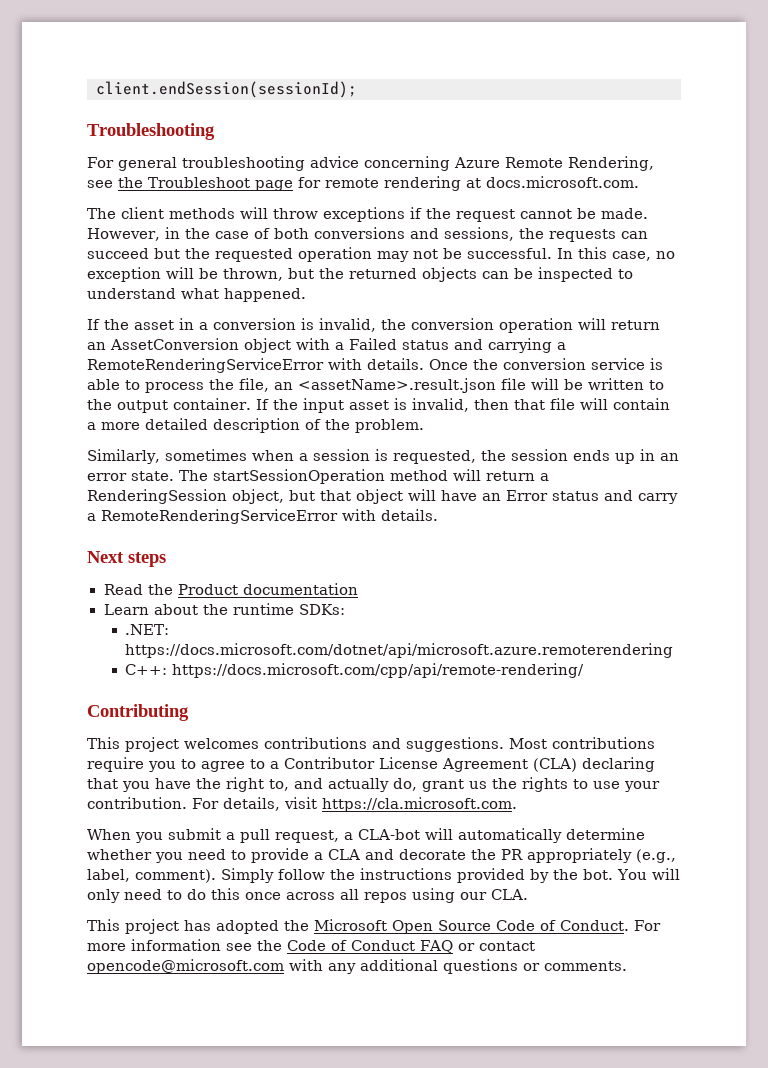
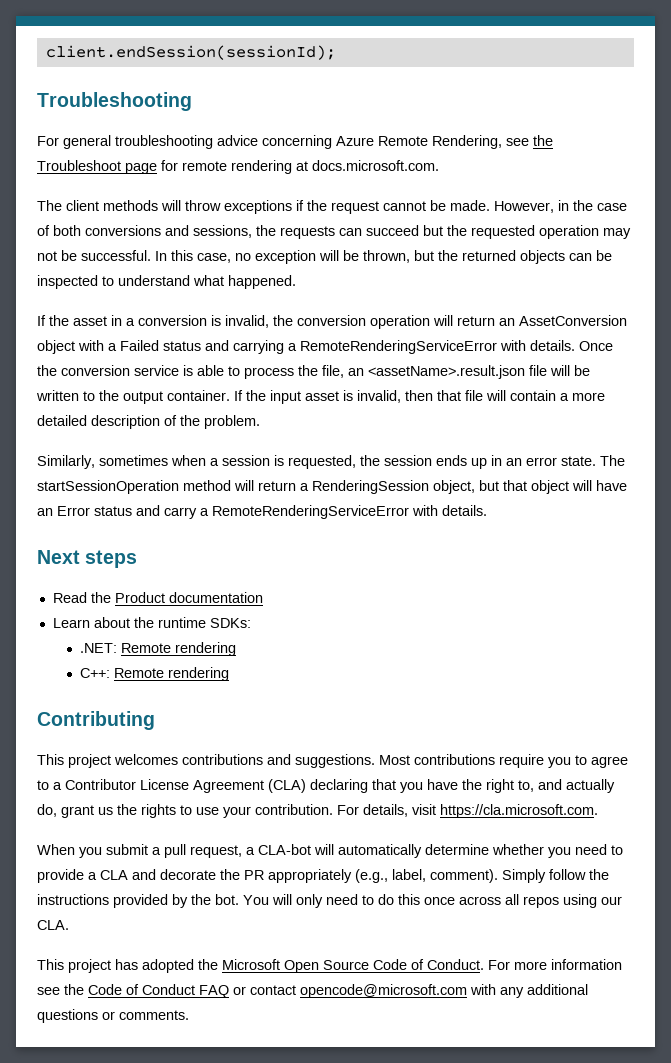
- .NET: https://docs.microsoft.com/dotnet/api/microsoft.azure.remoterendering
+ .NET: Remote rendering
- C++: https://docs.microsoft.com/cpp/api/remote-rendering/
+ C++: Remote rendering

